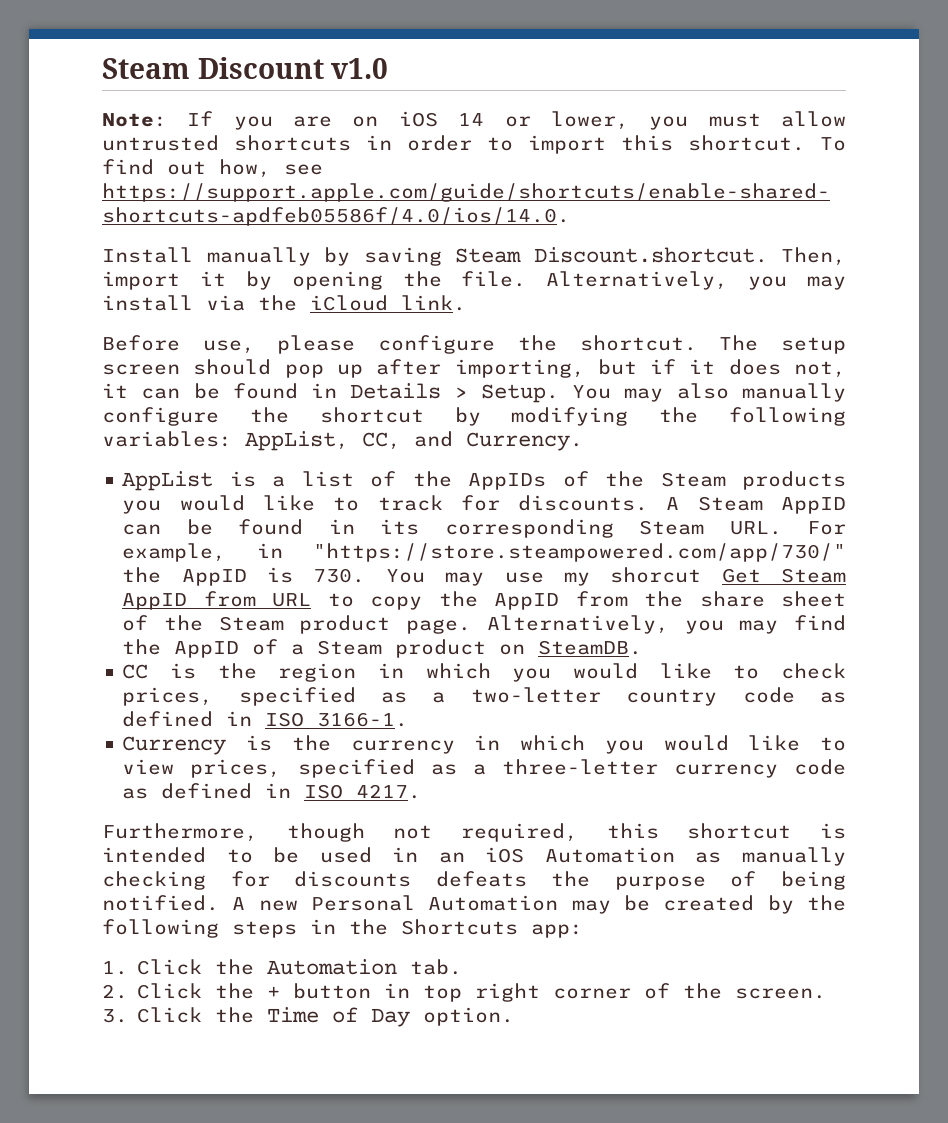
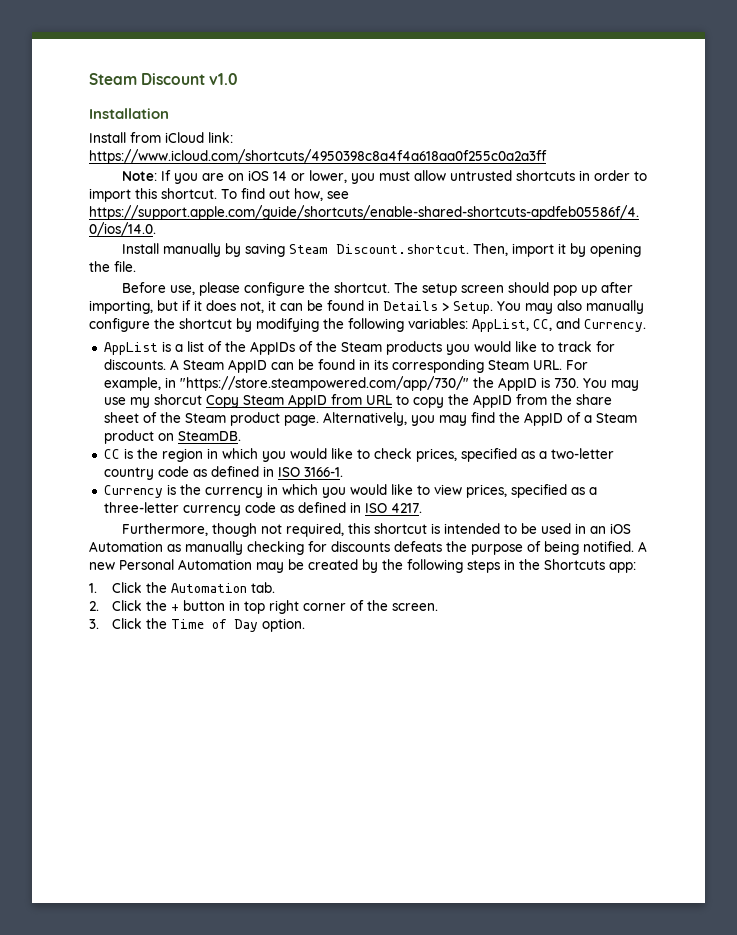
+ Installation
+ Install from iCloud link: https://www.icloud.com/shortcuts/4950398c8a4f4a618aa0f255c0a2a3ff
- Alternatively, you may install via the iCloud link.
- A Steam AppID can be found in its corresponding Steam URL. For example, in "https://store.steampowered.com/app/730/" the AppID is 730. You may use my shorcut Get Steam AppID from URL to copy the AppID from the share sheet of the Steam product page.
+ A Steam AppID can be found in its corresponding Steam URL. For example, in "https://store.steampowered.com/app/730/" the AppID is 730. You may use my shorcut Copy Steam AppID from URL to copy the AppID from the share sheet of the Steam product page.

